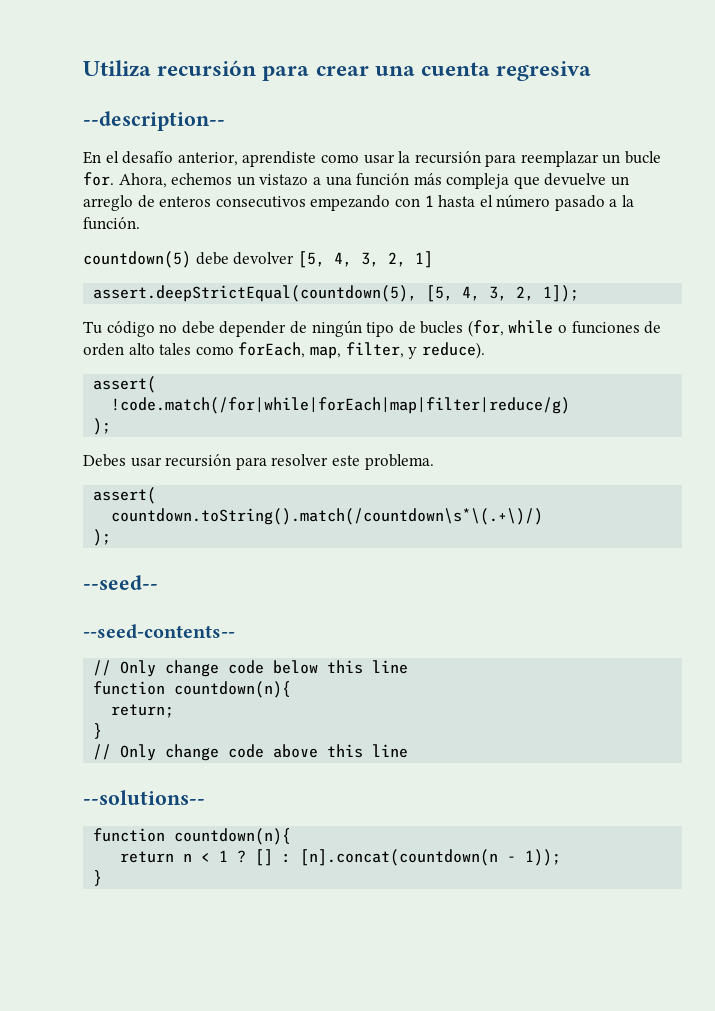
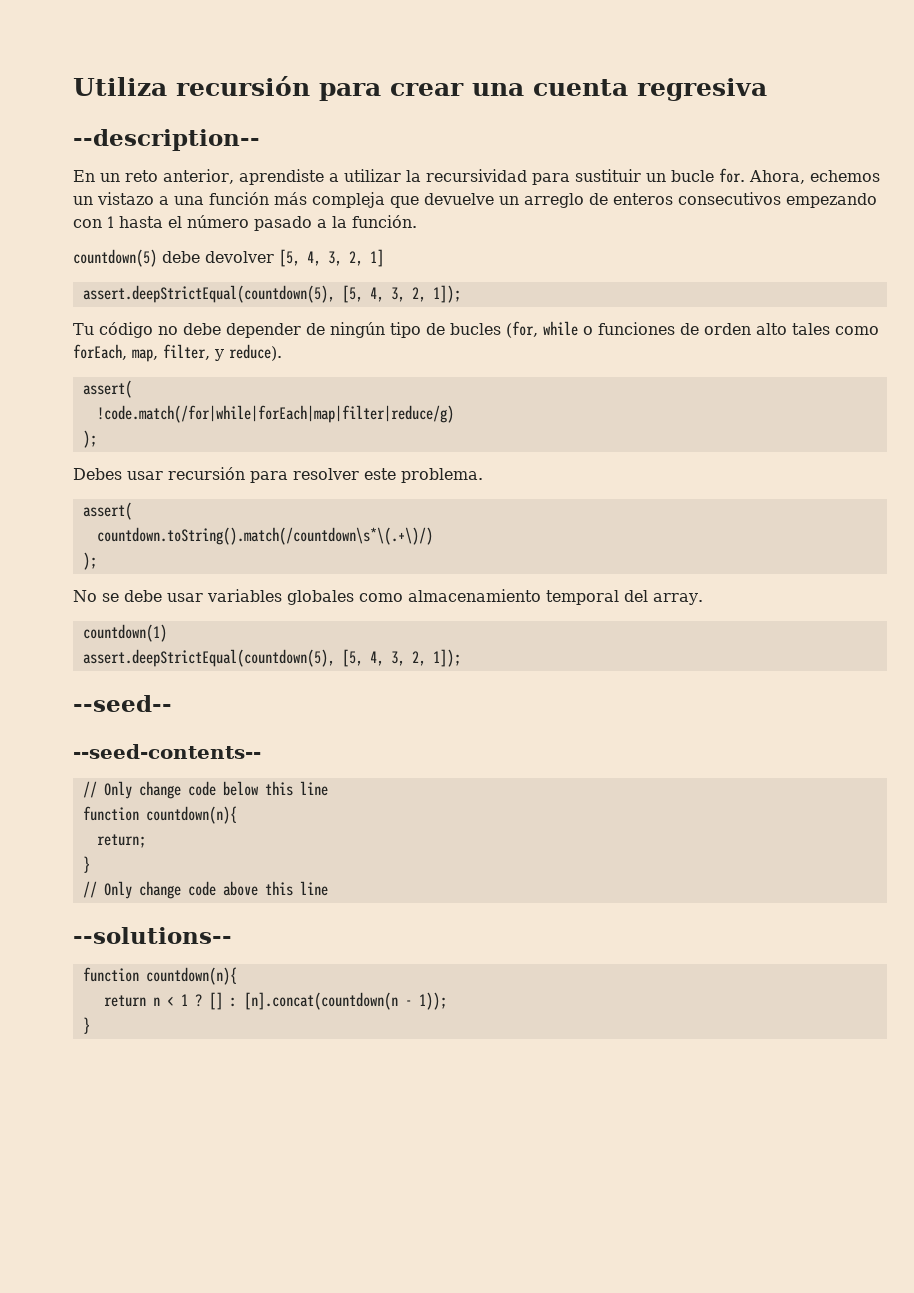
- En el desafío anterior, aprendiste como usar la recursión para reemplazar un bucle for.
+ En un reto anterior, aprendiste a utilizar la recursividad para sustituir un bucle for.
+ No se debe usar variables globales como almacenamiento temporal del array.
+ countdown(1)
+ assert.deepStrictEqual(countdown(5), [5, 4, 3, 2, 1]);

